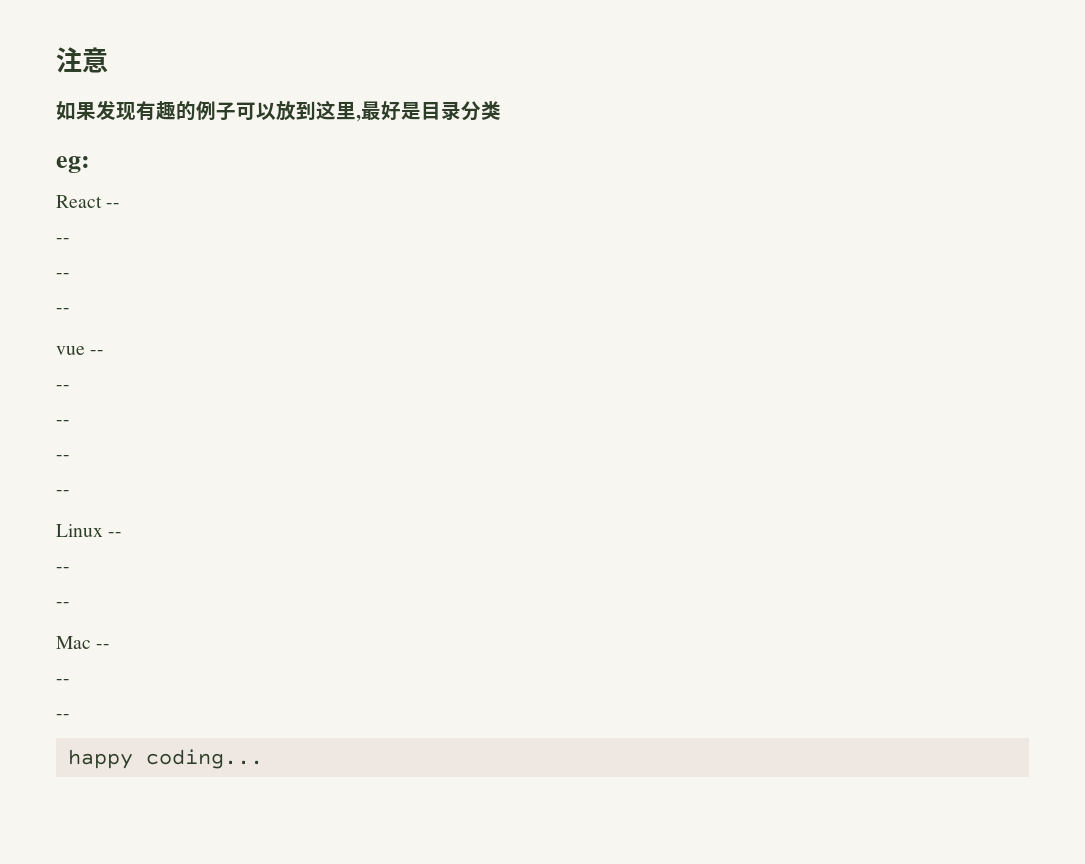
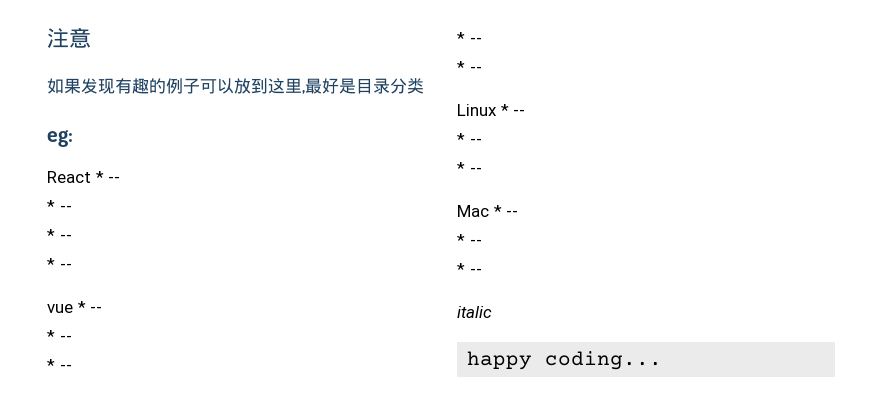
- React --
- --
- --
- --
+ React * --
+ * --
+ * --
+ * --
- vue --
- --
- --
- --
- --
+ vue * --
+ * --
+ * --
+ * --
+ * --
- Linux --
- --
- --
+ Linux * --
+ * --
+ * --
- Mac --
- --
- --
+ Mac * --
+ * --
+ * --
+ italic

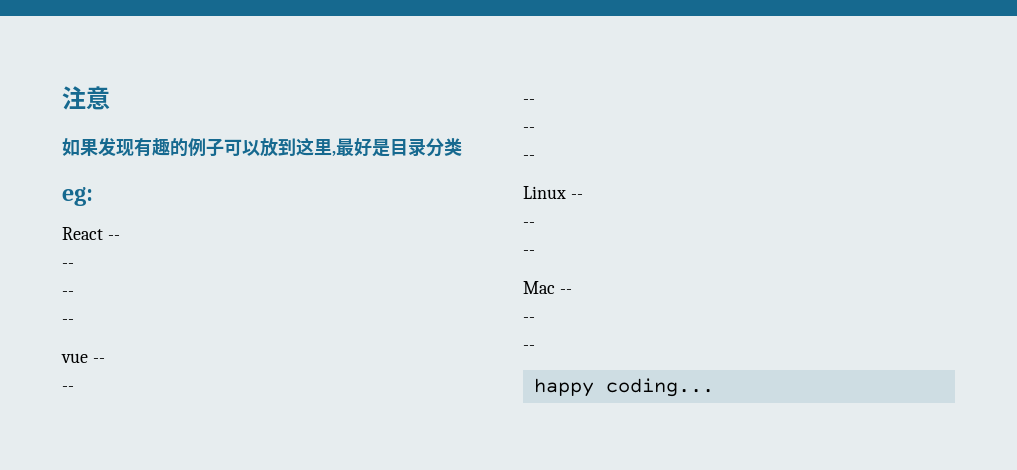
- React * --
- * --
- * --
- * --
+ React --
+ --
+ --
+ --
- vue * --
- * --
- * --
- * --
- * --
+ vue --
+ --
+ --
+ --
+ --
- Linux * --
- * --
- * --
+ Linux --
+ --
+ --
- Mac * --
- * --
- * --
- italic
+ Mac --
+ --
+ --

